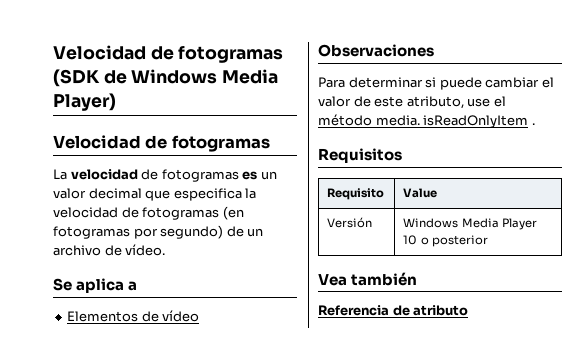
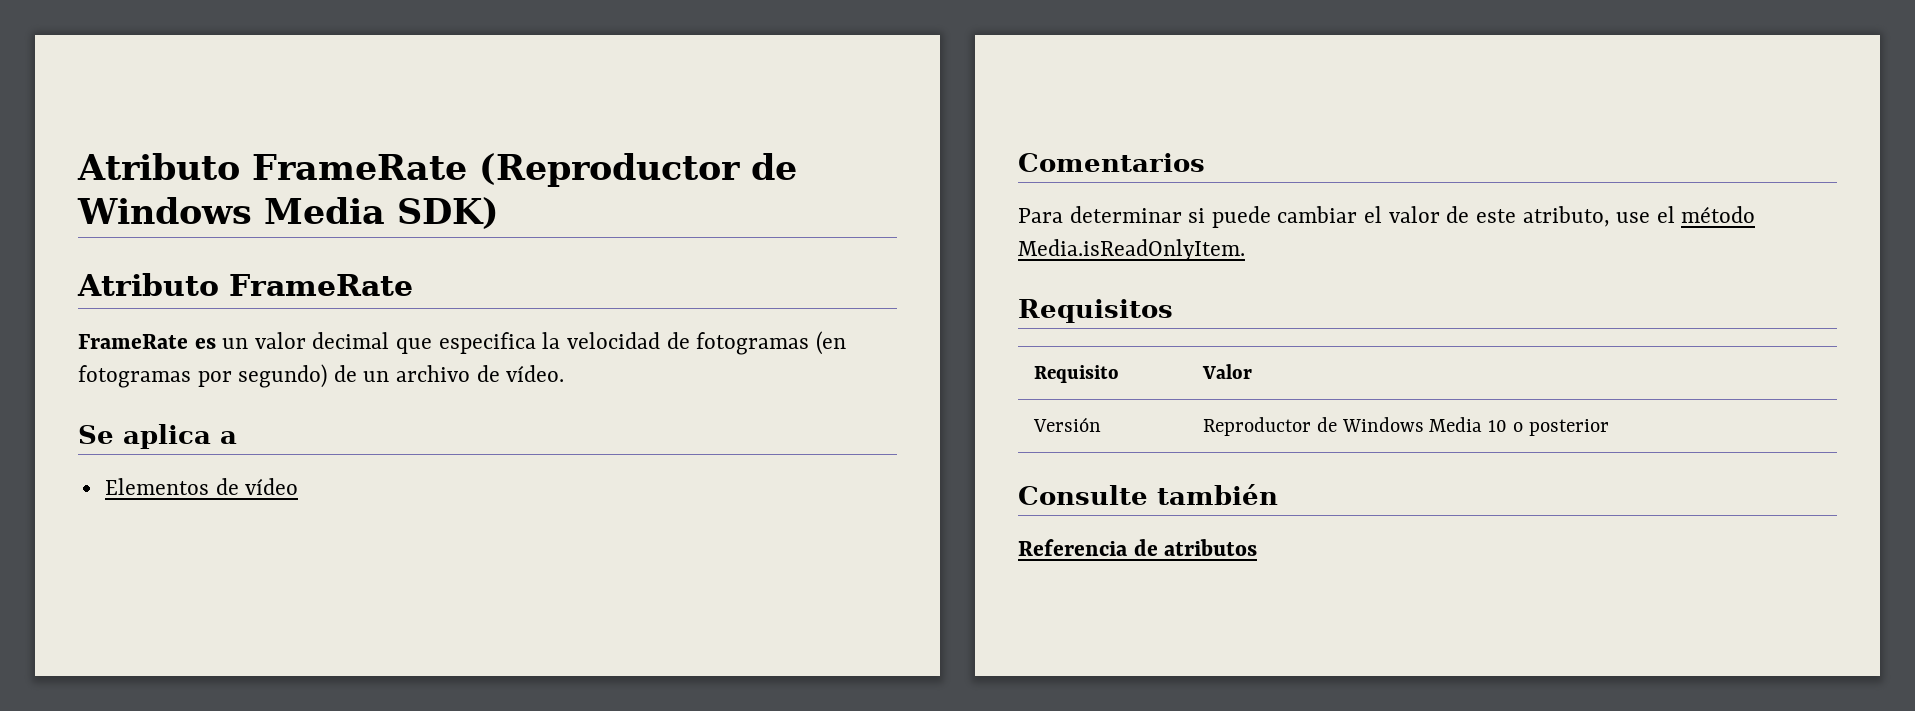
- Velocidad de fotogramas (SDK de Windows Media Player)
- Velocidad de fotogramas
- La velocidad de fotogramas es un valor decimal que especifica la velocidad de fotogramas (en fotogramas por segundo) de un archivo de vídeo.
+ Atributo FrameRate (Reproductor de Windows Media SDK)
+ Atributo FrameRate
+ FrameRate es un valor decimal que especifica la velocidad de fotogramas (en fotogramas por segundo) de un archivo de vídeo.
- Observaciones
+ Comentarios
- Para determinar si puede cambiar el valor de este atributo, use el método media. isReadOnlyItem .
+ Para determinar si puede cambiar el valor de este atributo, use el método Media.isReadOnlyItem.
- Requisito | Value
+ Requisito | Valor
- Versión | Windows Media Player 10 o posterior
+ Versión | Reproductor de Windows Media 10 o posterior
- Vea también
+ Consulte también
- Referencia de atributo
+ Referencia de atributos

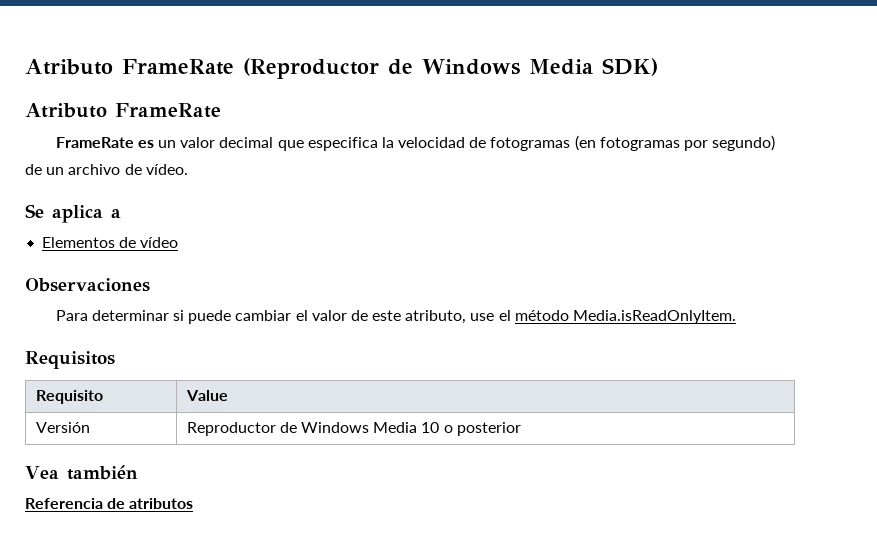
- Comentarios
+ Observaciones
- Requisito | Valor
+ Requisito | Value
- Consulte también
+ Vea también

